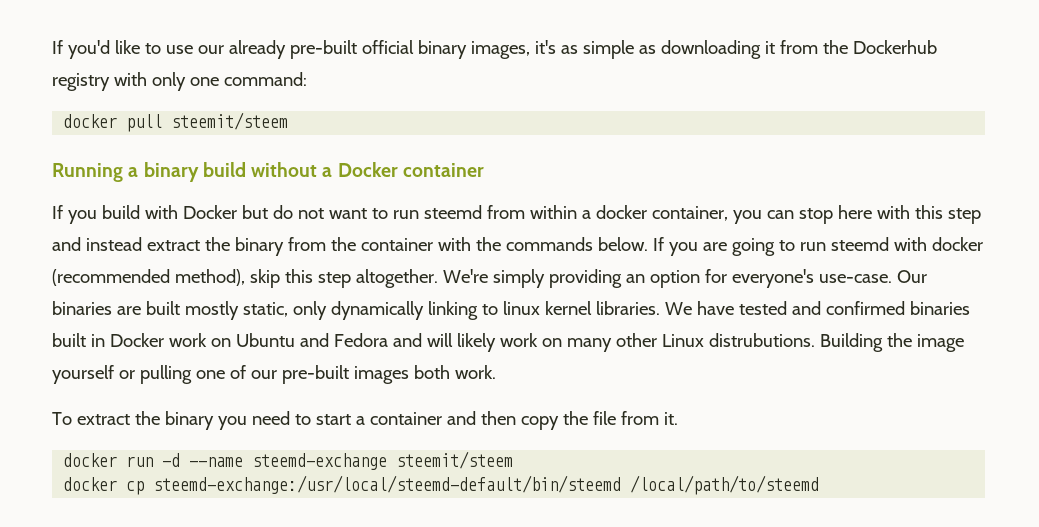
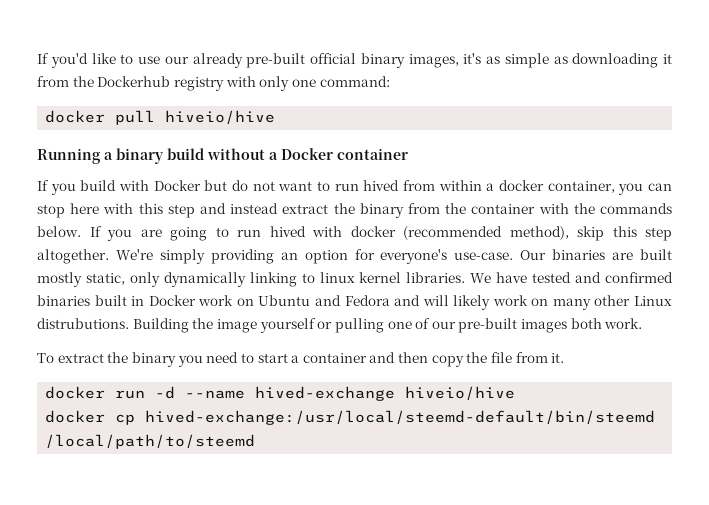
- docker pull steemit/steem
+ docker pull hiveio/hive
- If you build with Docker but do not want to run steemd from within a docker container, you can stop here with this step and instead extract the binary from the container with the commands below.
+ If you build with Docker but do not want to run hived from within a docker container, you can stop here with this step and instead extract the binary from the container with the commands below.
- If you are going to run steemd with docker (recommended method), skip this step altogether.
+ If you are going to run hived with docker (recommended method), skip this step altogether.
- docker run -d --name steemd-exchange steemit/steem
+ docker run -d --name hived-exchange hiveio/hive
- docker cp steemd-exchange:/usr/local/steemd-default/bin/steemd /local/path/to/steemd
+ docker cp hived-exchange:/usr/local/steemd-default/bin/steemd /local/path/to/steemd

